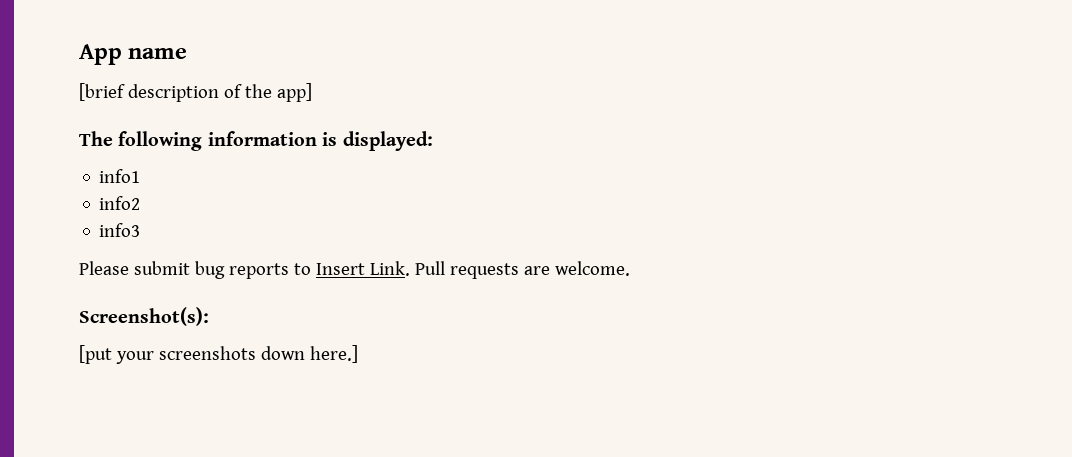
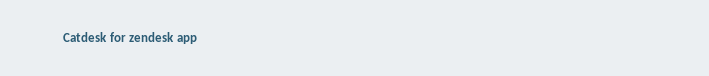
- App name
- [brief description of the app]
- The following information is displayed:
- info1
- info2
- info3
- Please submit bug reports to Insert Link. Pull requests are welcome.
- Screenshot(s):
- [put your screenshots down here.]
+ Catdesk for zendesk app

